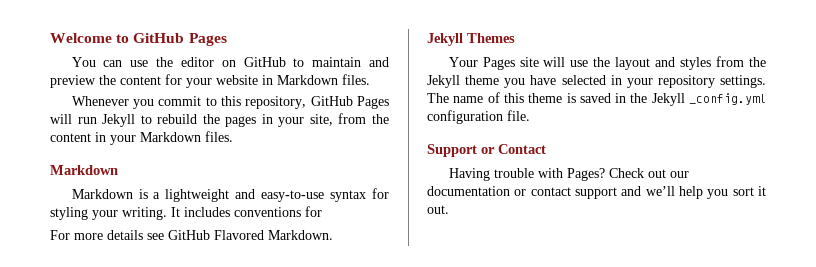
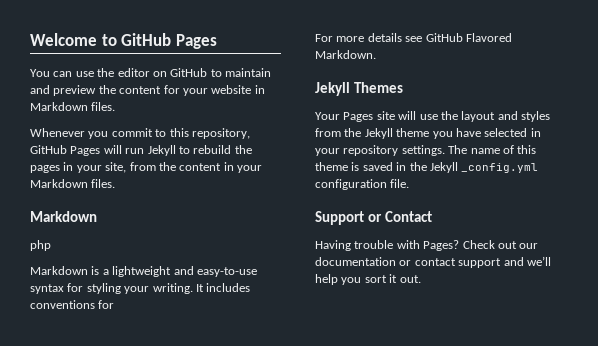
+ php

